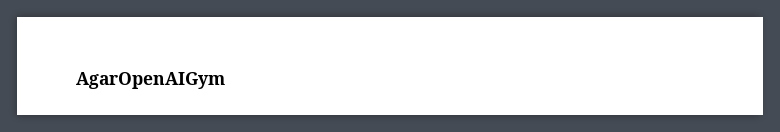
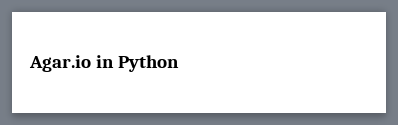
- AgarOpenAIGym
+ Agar.io in Python

